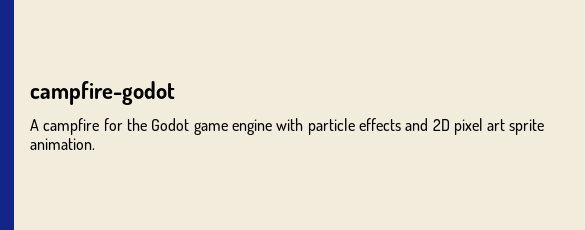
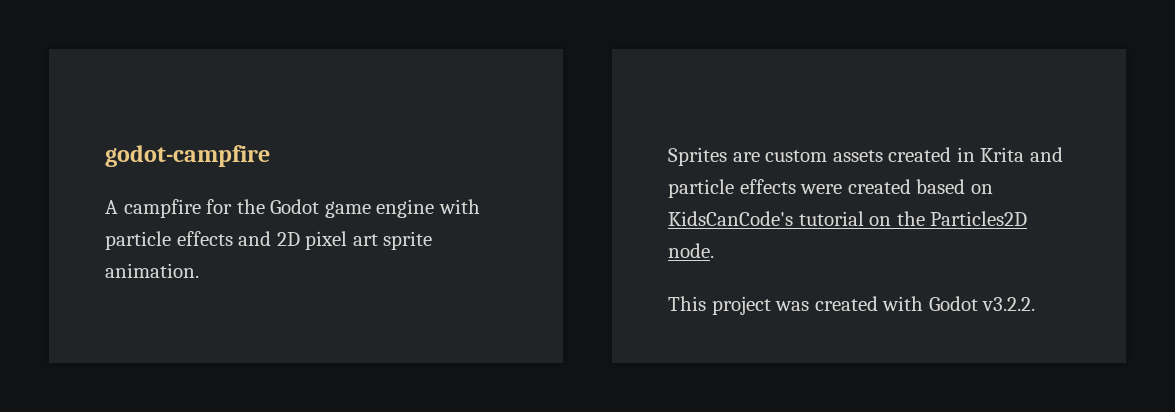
- campfire-godot
+ godot-campfire
+ Sprites are custom assets created in Krita and particle effects were created based on KidsCanCode's tutorial on the Particles2D node.
+ This project was created with Godot v3.2.2.

